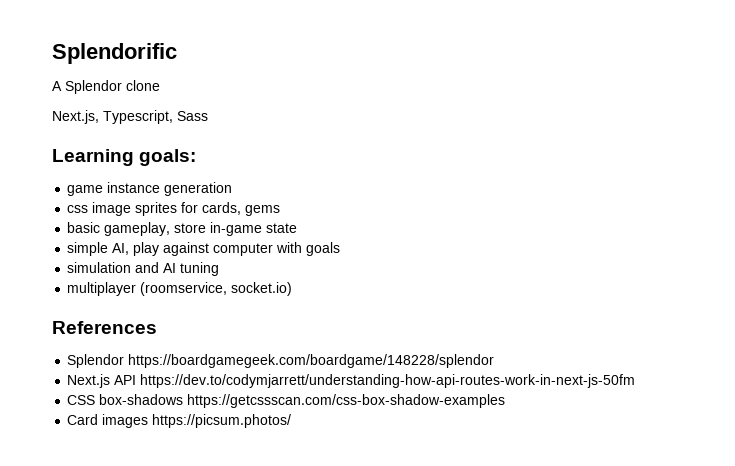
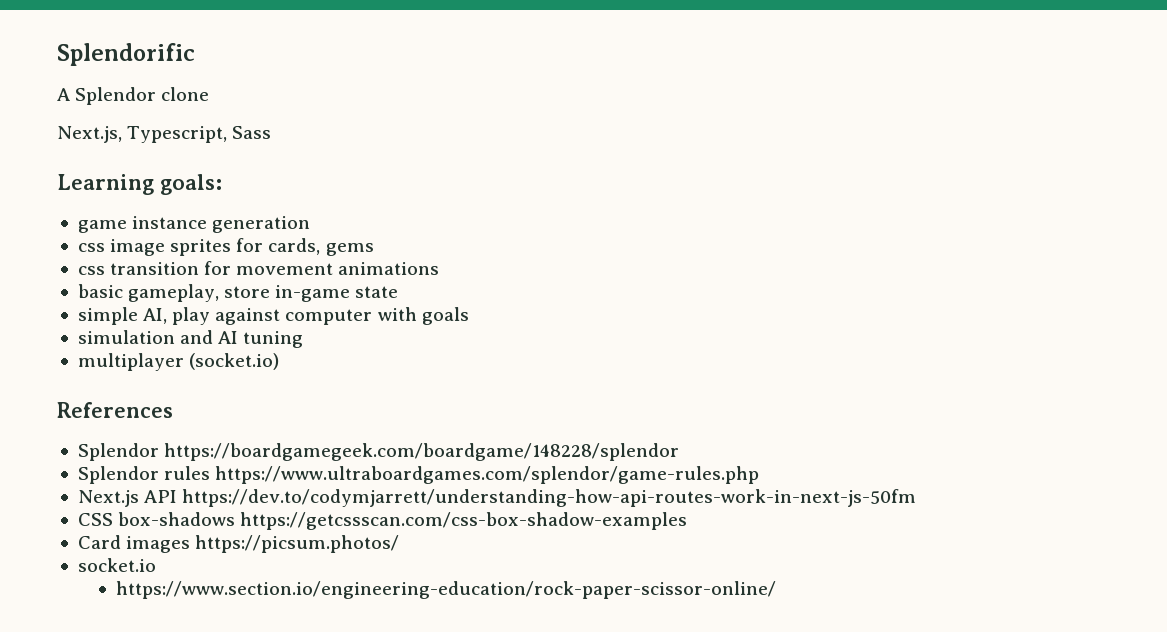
+ css transition for movement animations
- multiplayer (roomservice, socket.io)
+ multiplayer (socket.io)
+ Splendor rules https://www.ultraboardgames.com/splendor/game-rules.php
+ socket.io
+ https://www.section.io/engineering-education/rock-paper-scissor-online/

